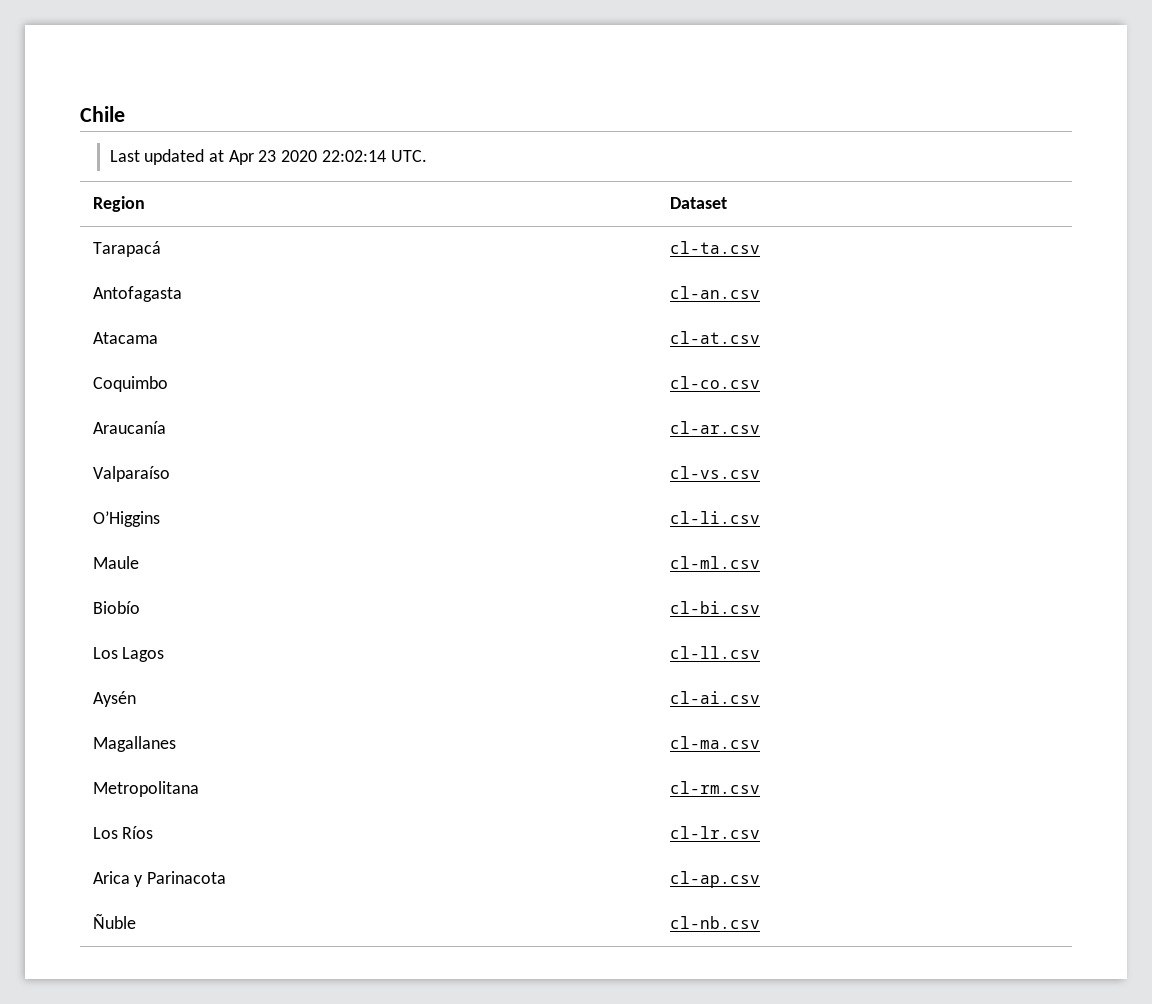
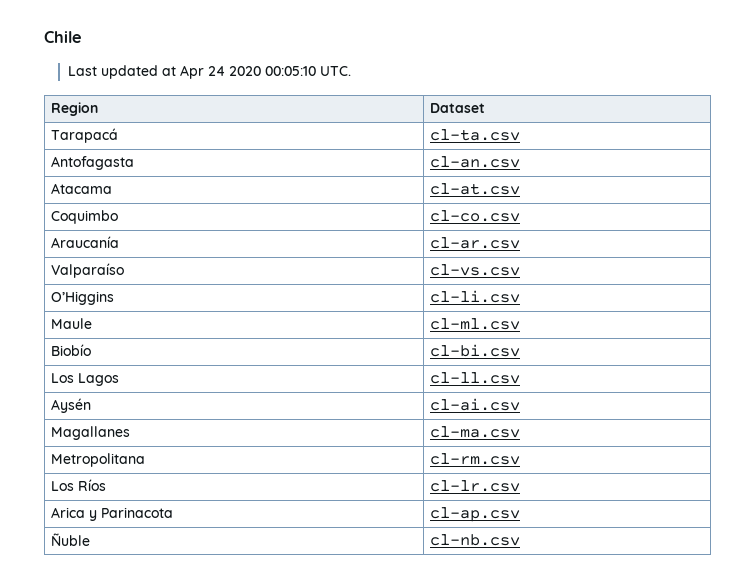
- Last updated at Apr 23 2020 22:02:14 UTC.
+ Last updated at Apr 24 2020 00:05:10 UTC.

